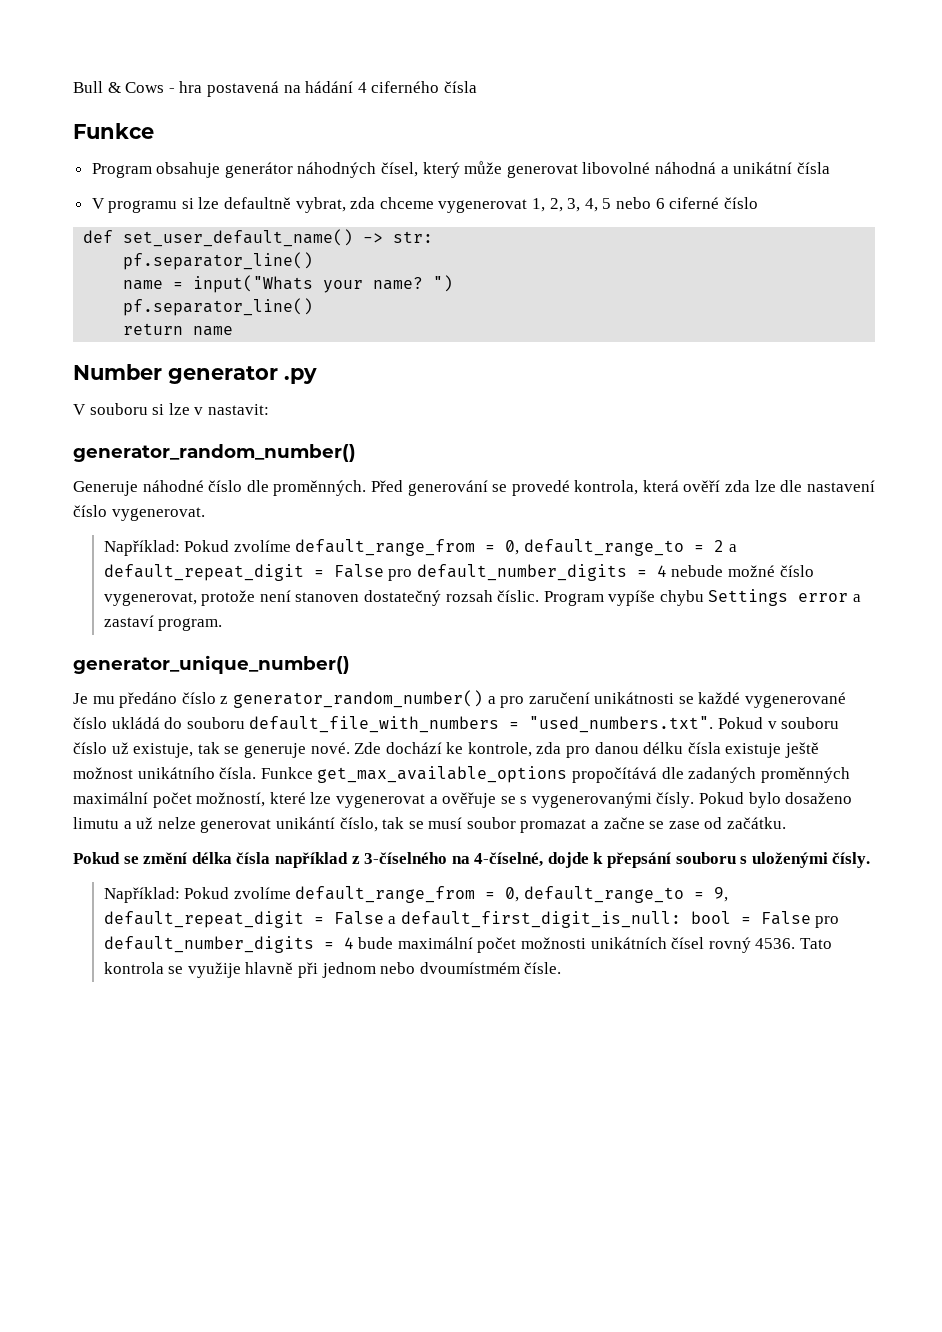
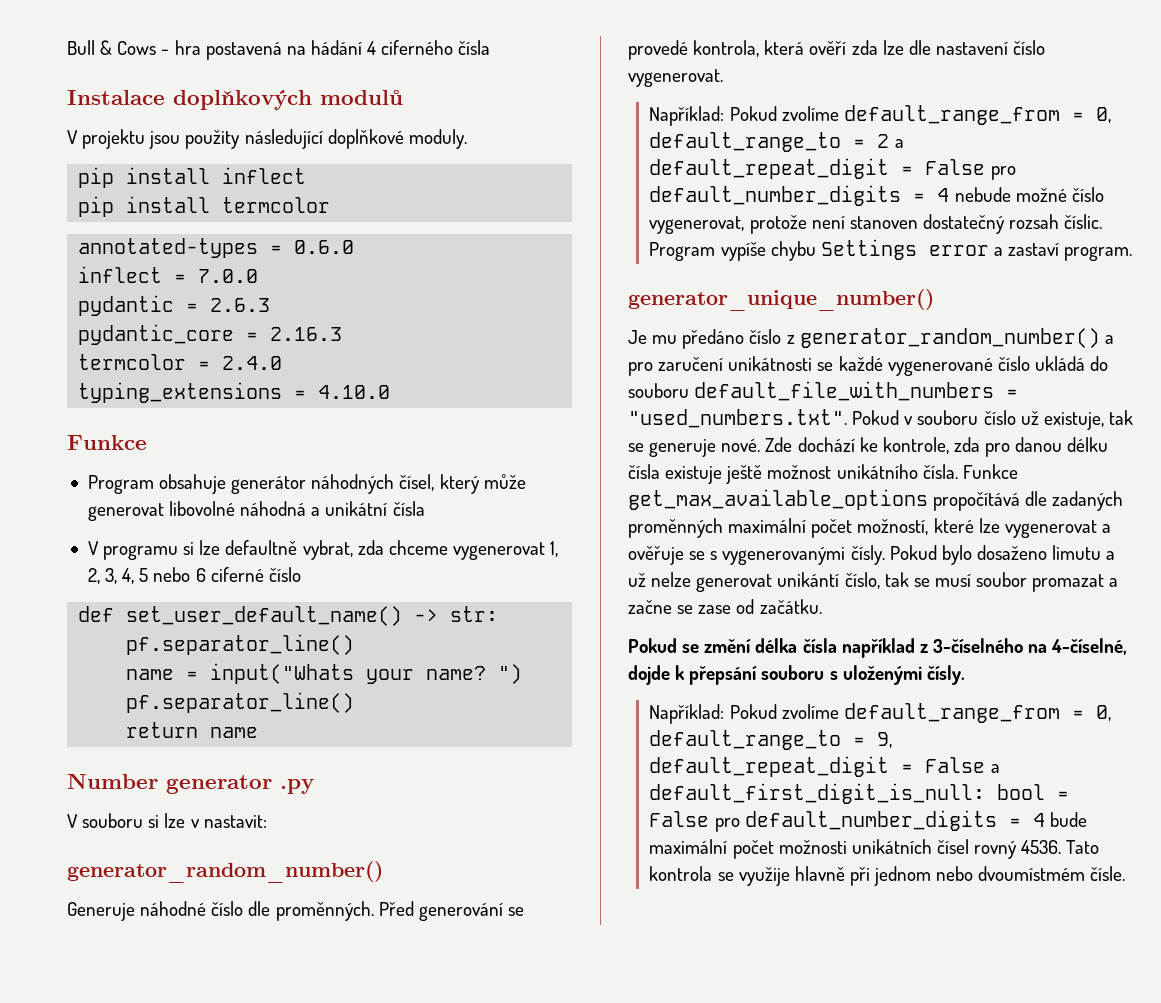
+ Instalace doplňkových modulů
+ V projektu jsou použity následující doplňkové moduly.
+ pip install inflect
+ pip install termcolor
+ annotated-types = 0.6.0
+ inflect = 7.0.0
+ pydantic = 2.6.3
+ pydantic_core = 2.16.3
+ termcolor = 2.4.0
+ typing_extensions = 4.10.0

